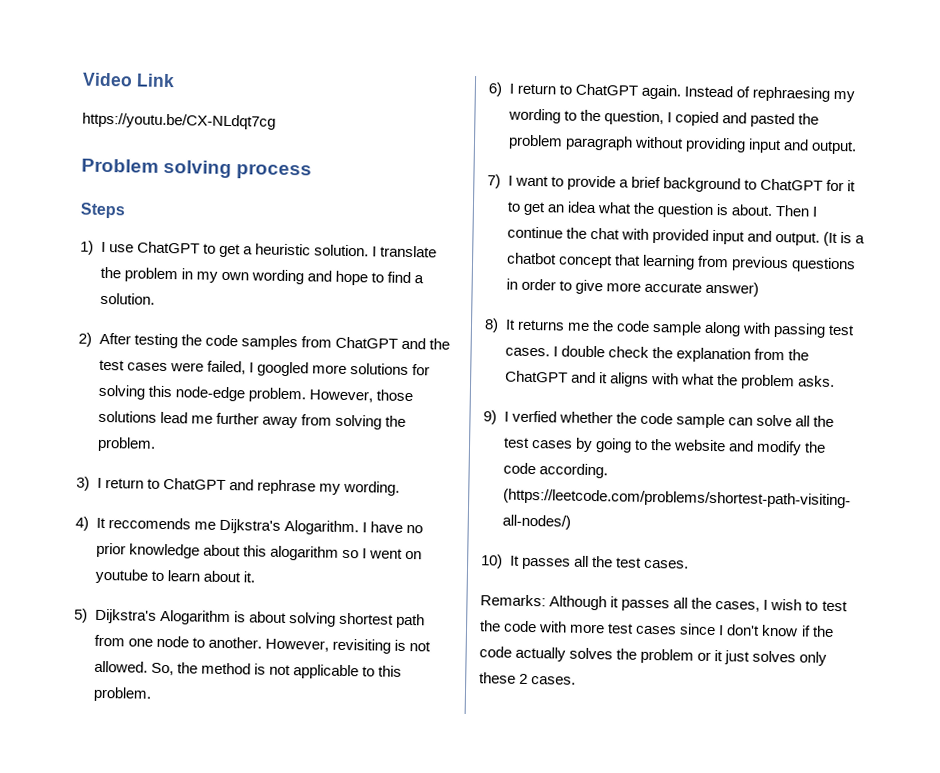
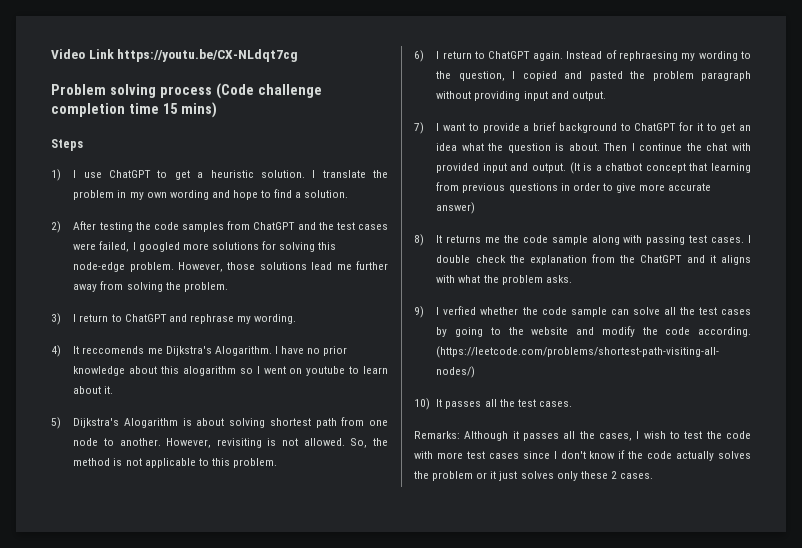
- Video Link
- https://youtu.be/CX-NLdqt7cg
+ Video Link https://youtu.be/CX-NLdqt7cg
- Problem solving process
+ Problem solving process (Code challenge completion time 15 mins)

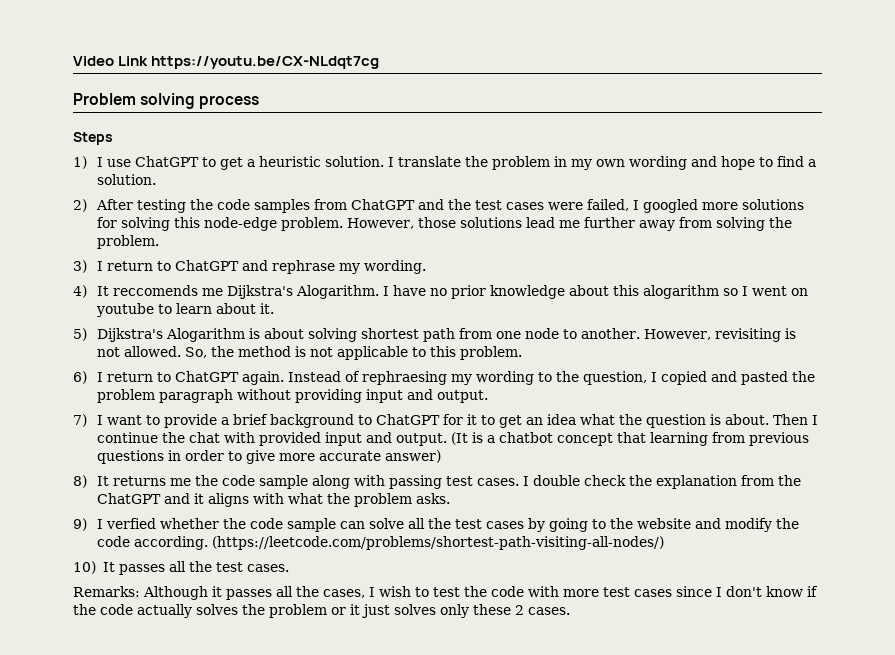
- Problem solving process (Code challenge completion time 15 mins)
+ Problem solving process

